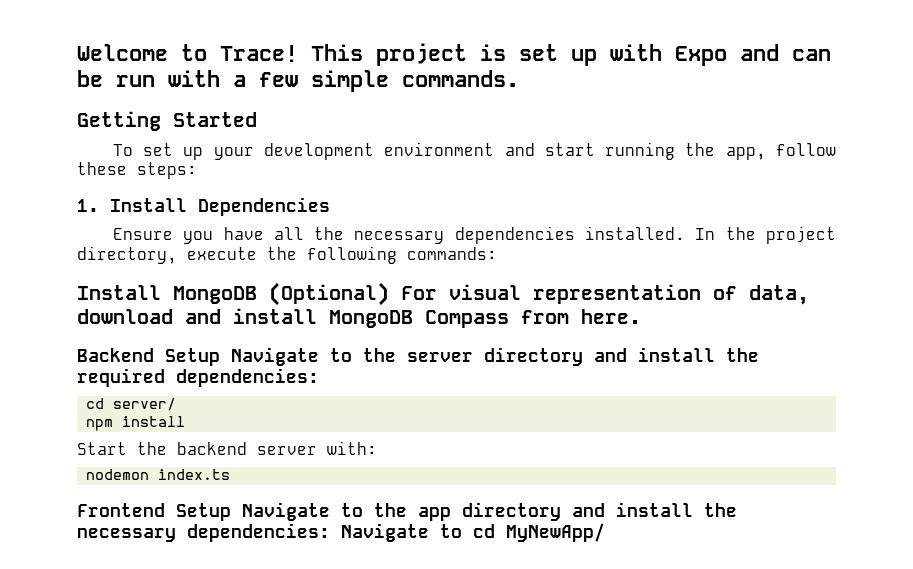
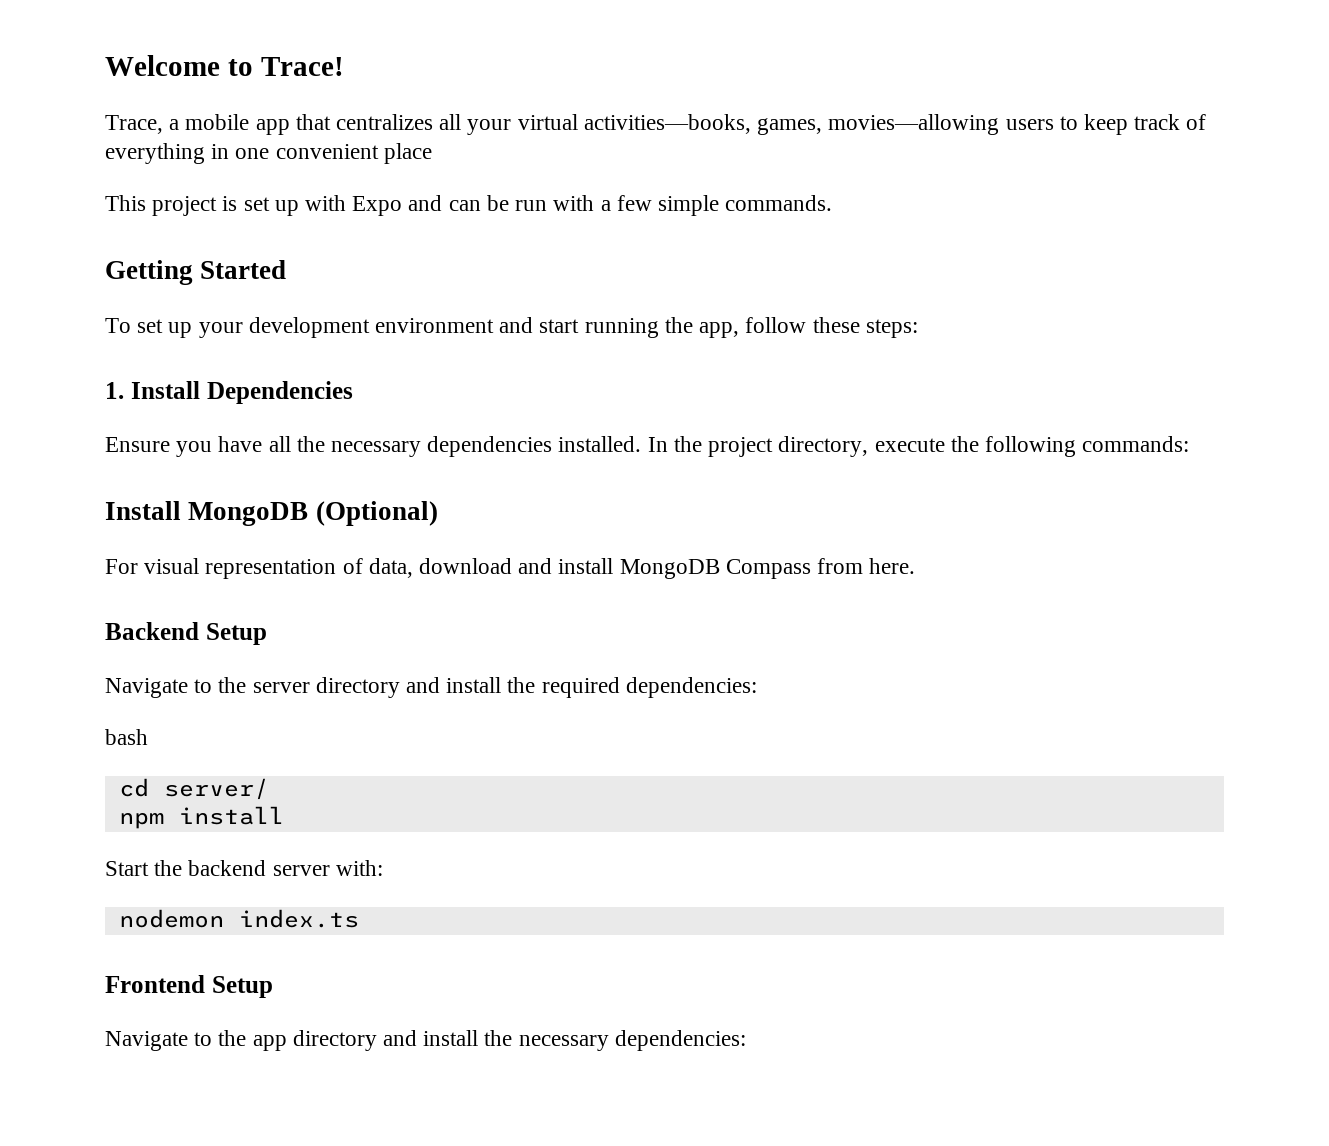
- Welcome to Trace! This project is set up with Expo and can be run with a few simple commands.
+ Welcome to Trace!
+ Trace, a mobile app that centralizes all your virtual activities—books, games, movies—allowing users to keep track of everything in one convenient place
+ This project is set up with Expo and can be run with a few simple commands.
- Install MongoDB (Optional) For visual representation of data, download and install MongoDB Compass from here.
+ Install MongoDB (Optional)
+ For visual representation of data, download and install MongoDB Compass from here.
- Backend Setup Navigate to the server directory and install the required dependencies:
+ Backend Setup
+ Navigate to the server directory and install the required dependencies:
+ bash
- Frontend Setup Navigate to the app directory and install the necessary dependencies: Navigate to cd MyNewApp/
+ Frontend Setup
+ Navigate to the app directory and install the necessary dependencies:

